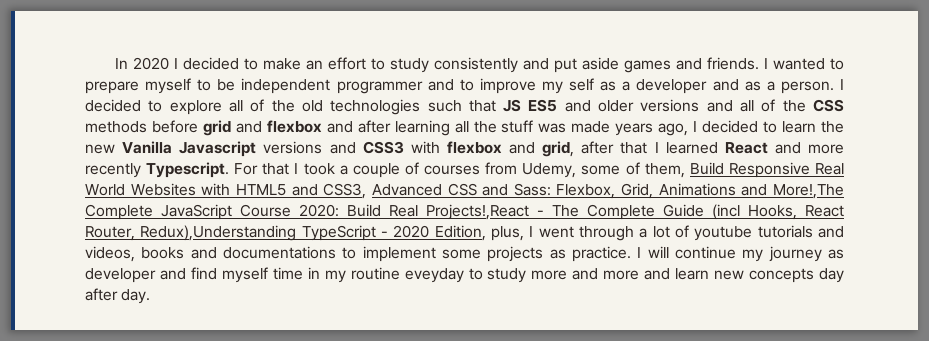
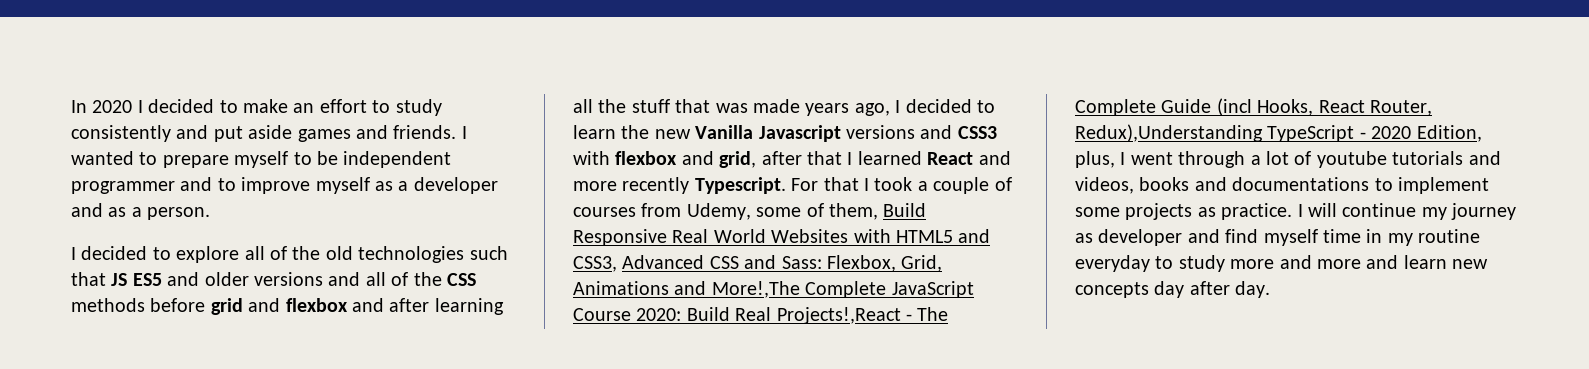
- I wanted to prepare myself to be independent programmer and to improve my self as a developer and as a person. I decided to explore all of the old technologies such that JS ES5 and older versions and all of the CSS methods before grid and flexbox and after learning all the stuff was made years ago, I decided to learn the new Vanilla Javascript versions and CSS3 with flexbox and grid, after that I learned React and more recently Typescript.
+ I wanted to prepare myself to be independent programmer and to improve myself as a developer and as a person.
+ I decided to explore all of the old technologies such that JS ES5 and older versions and all of the CSS methods before grid and flexbox and after learning all the stuff that was made years ago, I decided to learn the new Vanilla Javascript versions and CSS3 with flexbox and grid, after that I learned React and more recently Typescript.
- I will continue my journey as developer and find myself time in my routine eveyday to study more and more and learn new concepts day after day.
+ I will continue my journey as developer and find myself time in my routine everyday to study more and more and learn new concepts day after day.

